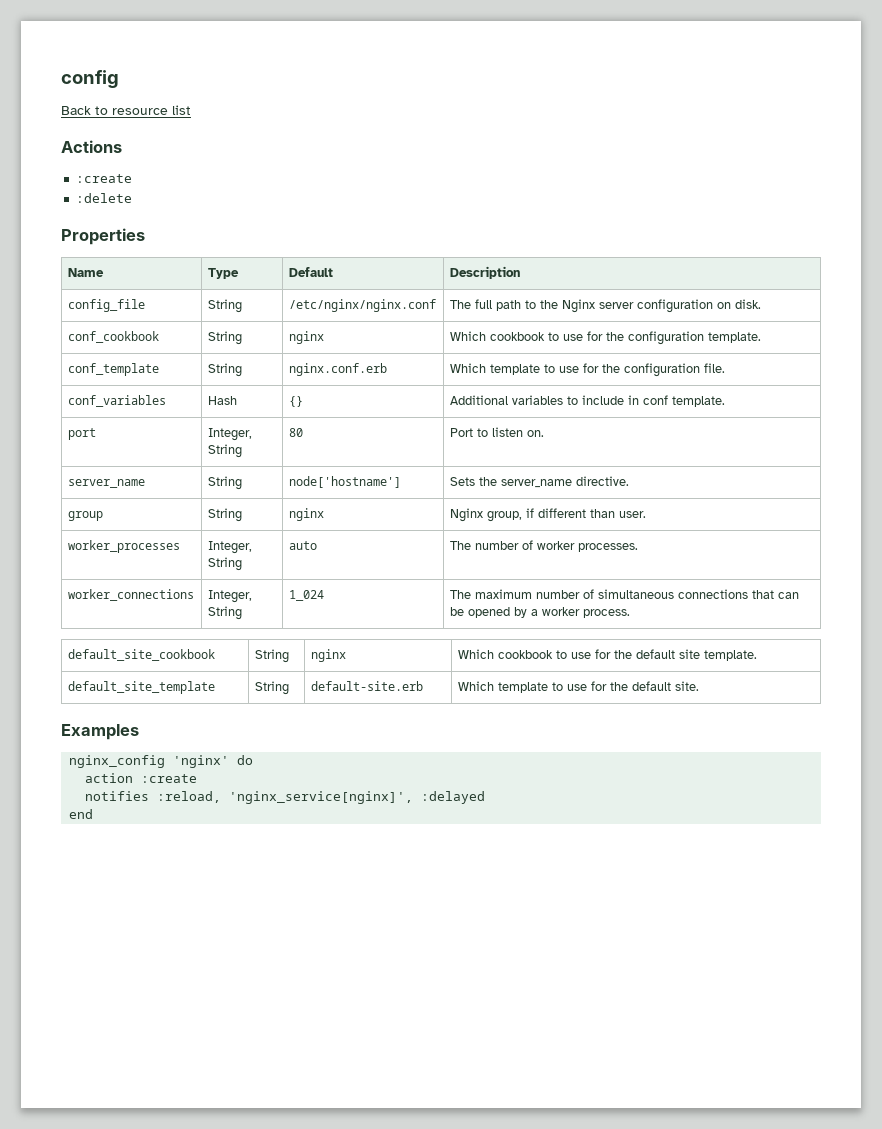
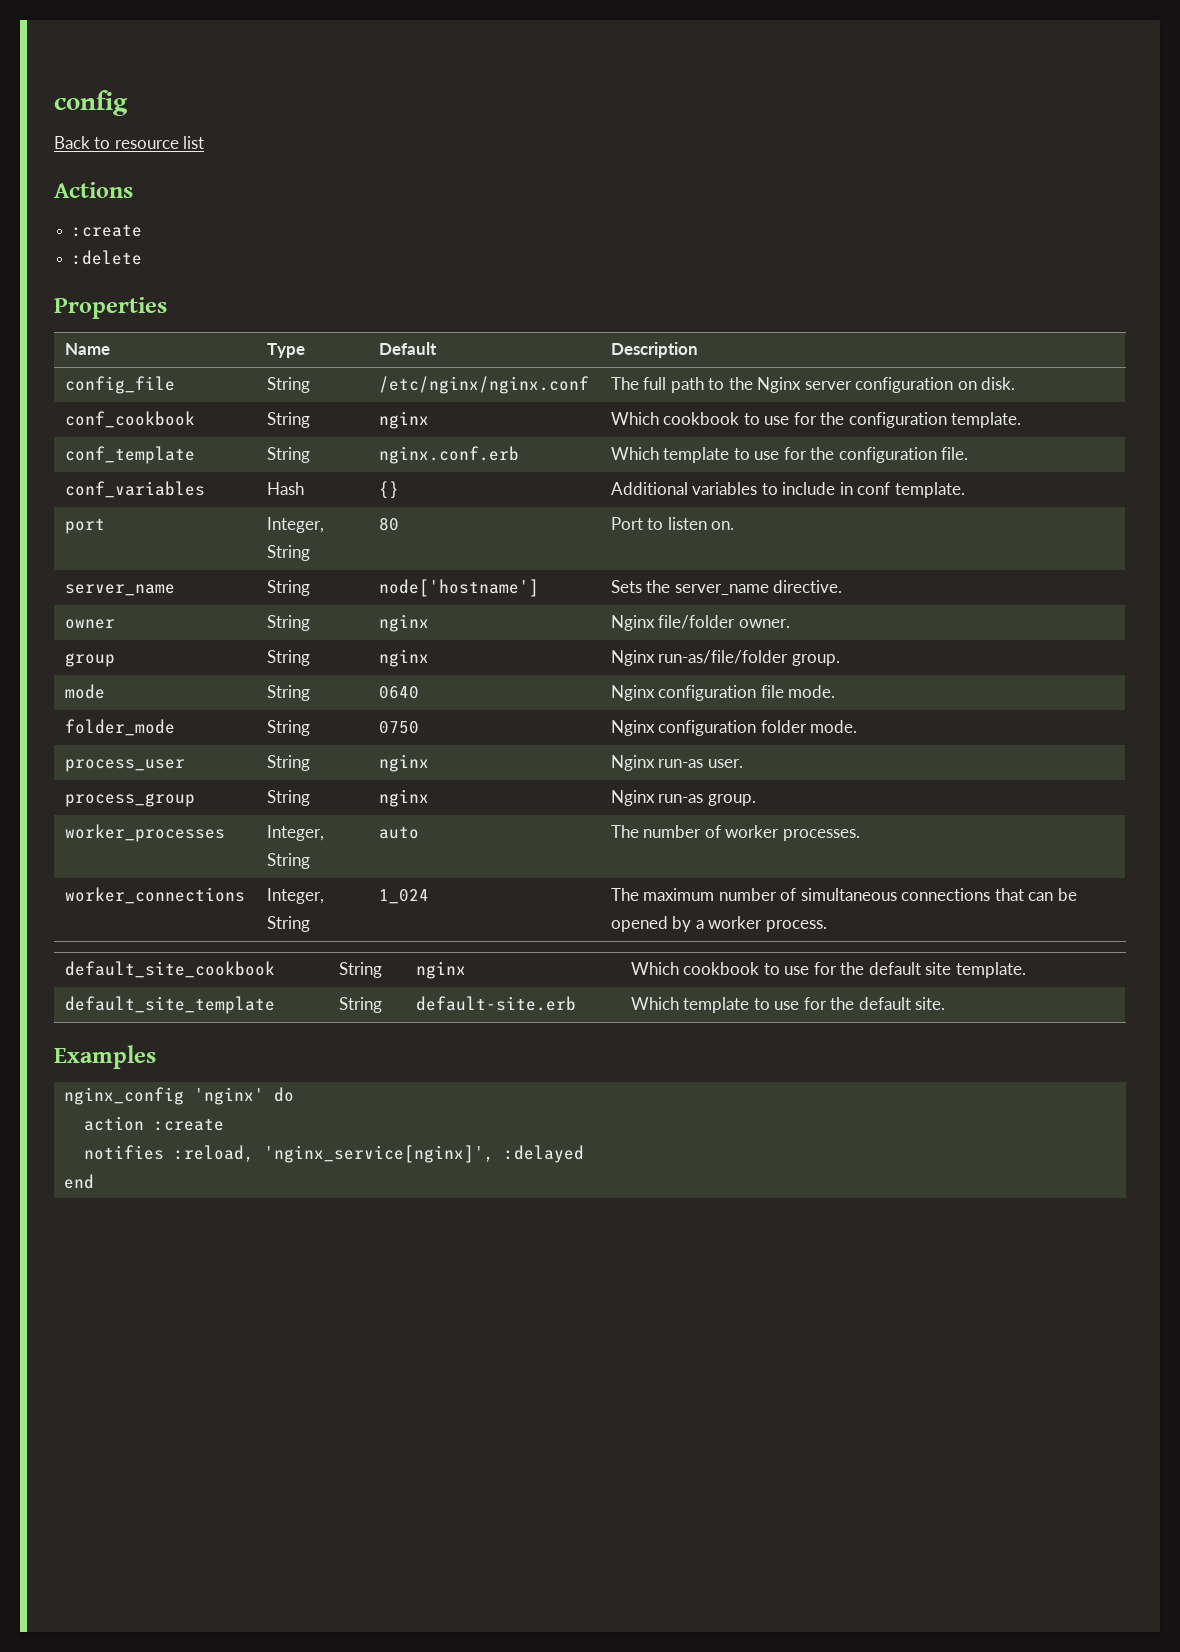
- group | String | nginx | Nginx group, if different than user.
+ owner | String | nginx | Nginx file/folder owner.
+ group | String | nginx | Nginx run-as/file/folder group.
+ mode | String | 0640 | Nginx configuration file mode.
+ folder_mode | String | 0750 | Nginx configuration folder mode.
+ process_user | String | nginx | Nginx run-as user.
+ process_group | String | nginx | Nginx run-as group.

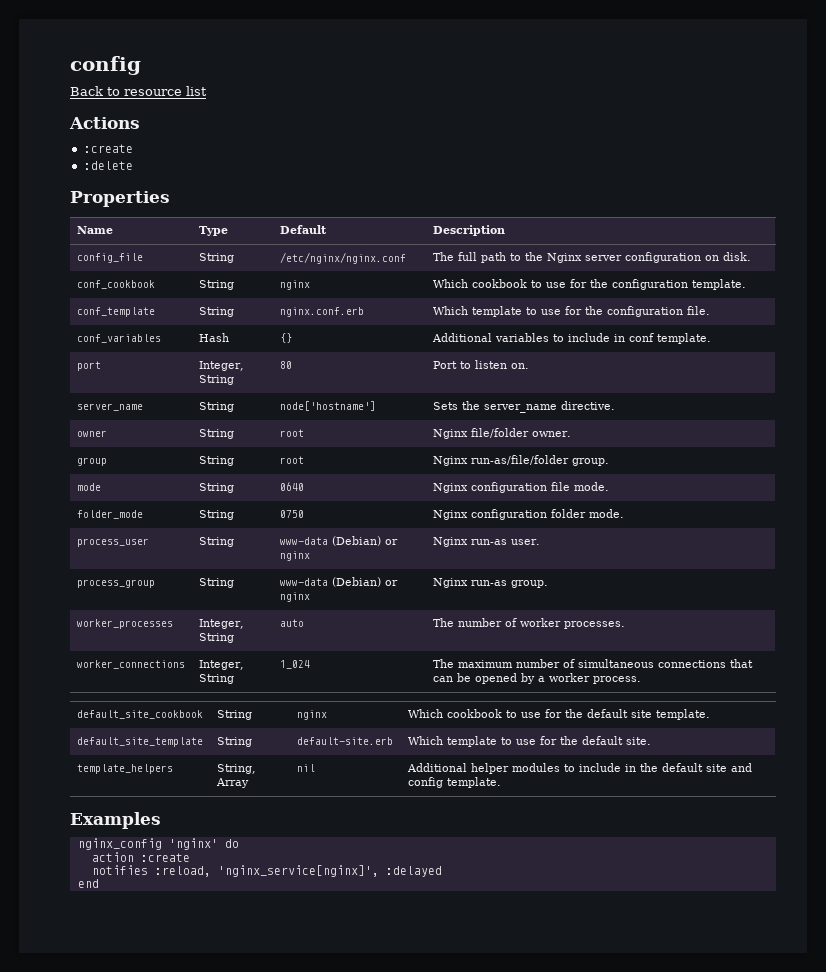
- owner | String | nginx | Nginx file/folder owner.
+ owner | String | root | Nginx file/folder owner.
- group | String | nginx | Nginx run-as/file/folder group.
+ group | String | root | Nginx run-as/file/folder group.
- process_user | String | nginx | Nginx run-as user.
+ process_user | String | www-data (Debian) or nginx | Nginx run-as user.
- process_group | String | nginx | Nginx run-as group.
+ process_group | String | www-data (Debian) or nginx | Nginx run-as group.
+ template_helpers | String, Array | nil | Additional helper modules to include in the default site and config template.

